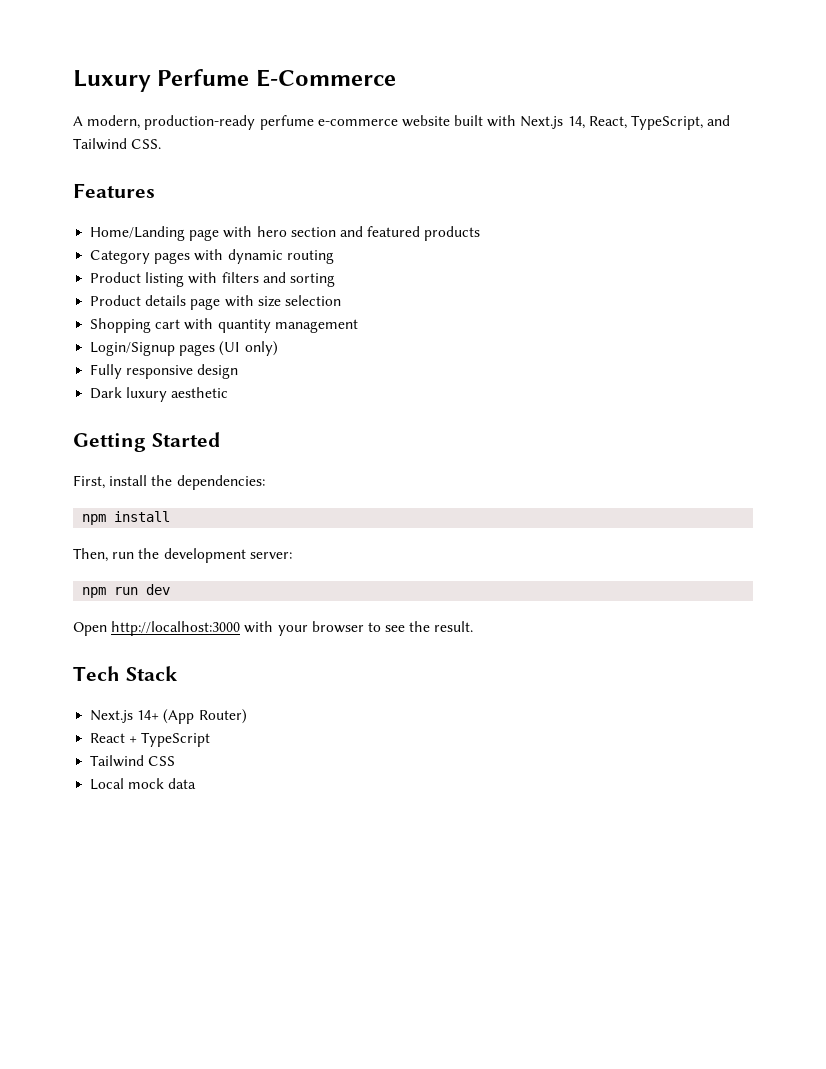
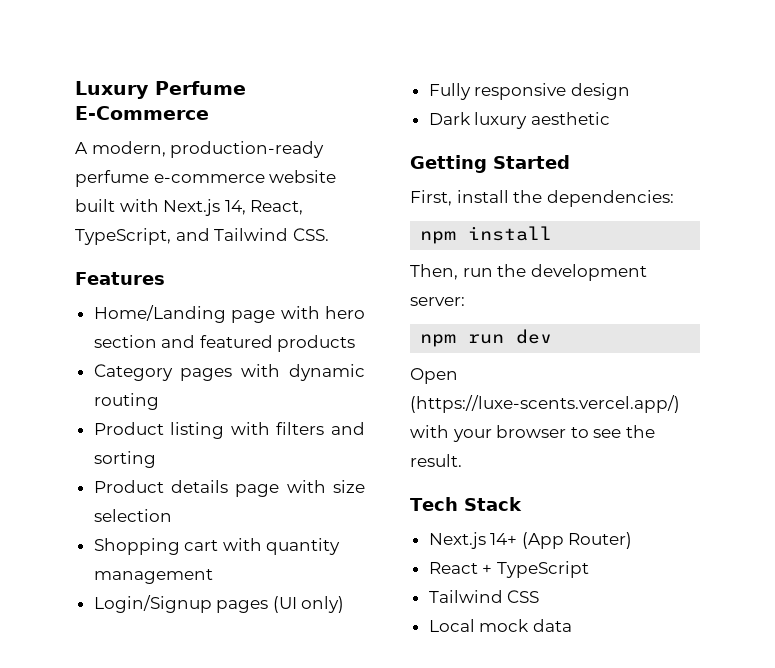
- Open http://localhost:3000 with your browser to see the result.
+ Open (https://luxe-scents.vercel.app/) with your browser to see the result.

